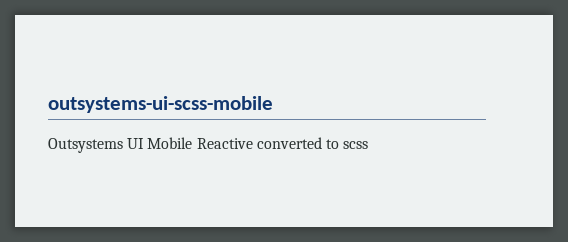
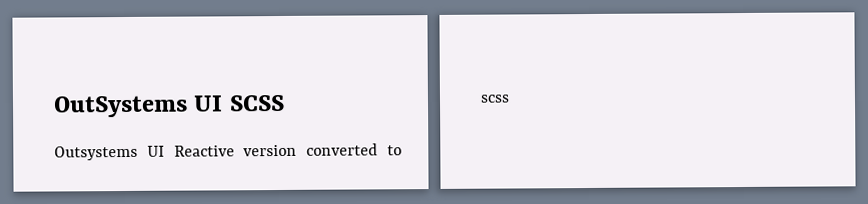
- outsystems-ui-scss-mobile
+ OutSystems UI SCSS
- Outsystems UI Mobile Reactive converted to scss
+ Outsystems UI Reactive version converted to scss

